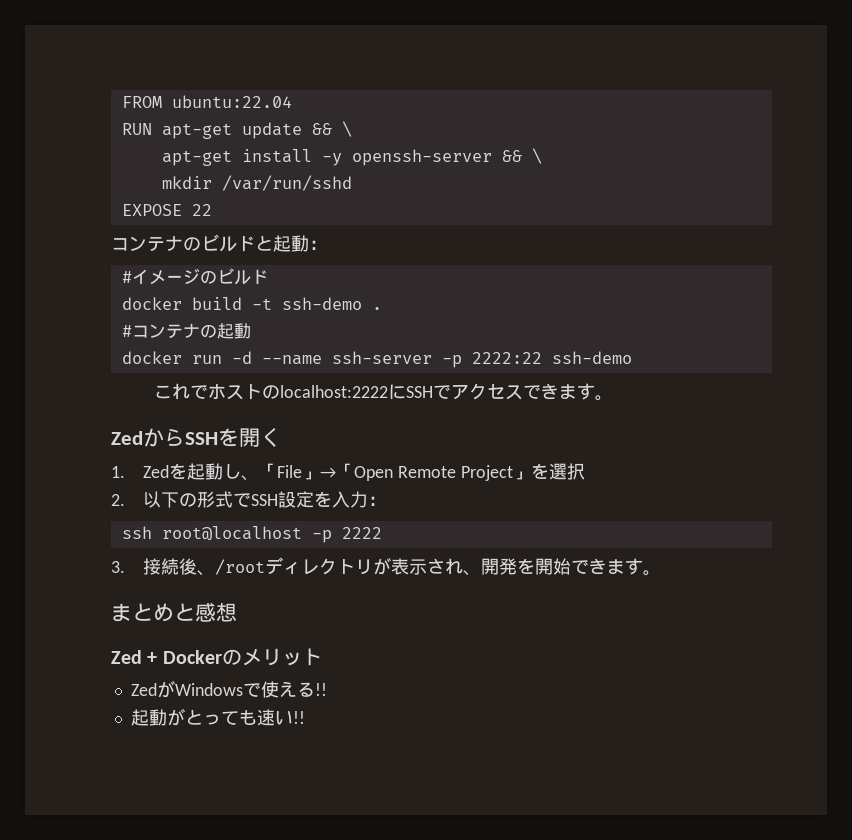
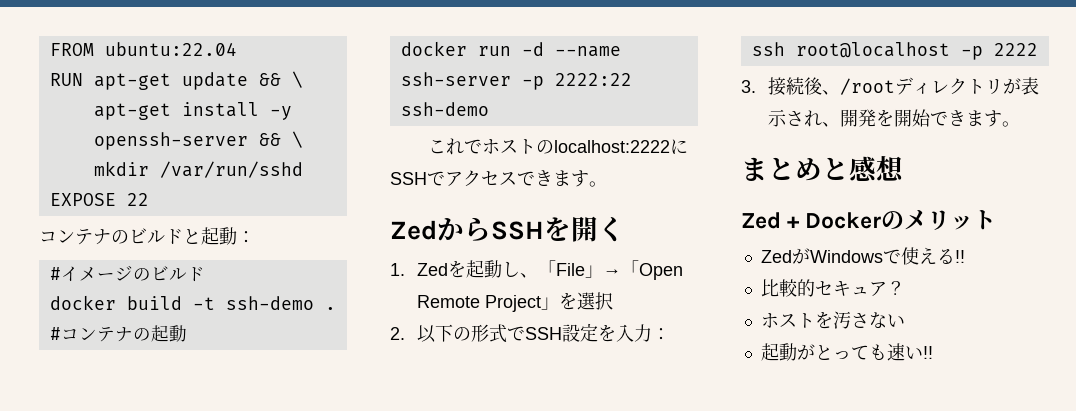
+ 比較的セキュア？
+ ホストを汚さない

